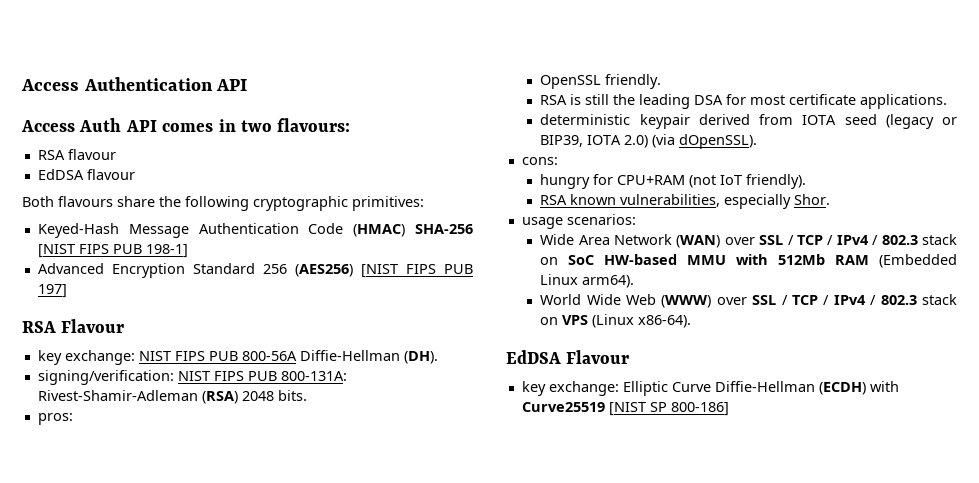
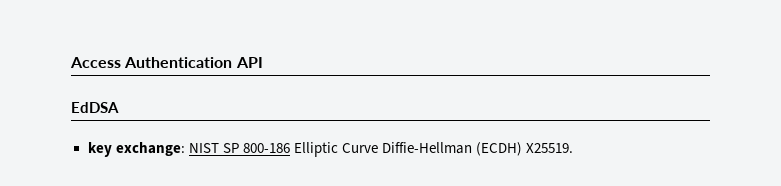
- Access Auth API comes in two flavours:
- RSA flavour
- EdDSA flavour
- Both flavours share the following cryptographic primitives:
- Keyed-Hash Message Authentication Code (HMAC) SHA-256 [NIST FIPS PUB 198-1]
- Advanced Encryption Standard 256 (AES256) [NIST FIPS PUB 197]
- RSA Flavour
- key exchange: NIST FIPS PUB 800-56A Diffie-Hellman (DH).
- signing/verification: NIST FIPS PUB 800-131A: Rivest-Shamir-Adleman (RSA) 2048 bits.
- pros:
- OpenSSL friendly.
- RSA is still the leading DSA for most certificate applications.
- deterministic keypair derived from IOTA seed (legacy or BIP39, IOTA 2.0) (via dOpenSSL).
- cons:
- hungry for CPU+RAM (not IoT friendly).
- RSA known vulnerabilities, especially Shor.
- usage scenarios:
- Wide Area Network (WAN) over SSL / TCP / IPv4 / 802.3 stack on SoC HW-based MMU with 512Mb RAM (Embedded Linux arm64).
- World Wide Web (WWW) over SSL / TCP / IPv4 / 802.3 stack on VPS (Linux x86-64).
- EdDSA Flavour
- key exchange: Elliptic Curve Diffie-Hellman (ECDH) with Curve25519 [NIST SP 800-186]
+ EdDSA
+ key exchange: NIST SP 800-186 Elliptic Curve Diffie-Hellman (ECDH) X25519.

